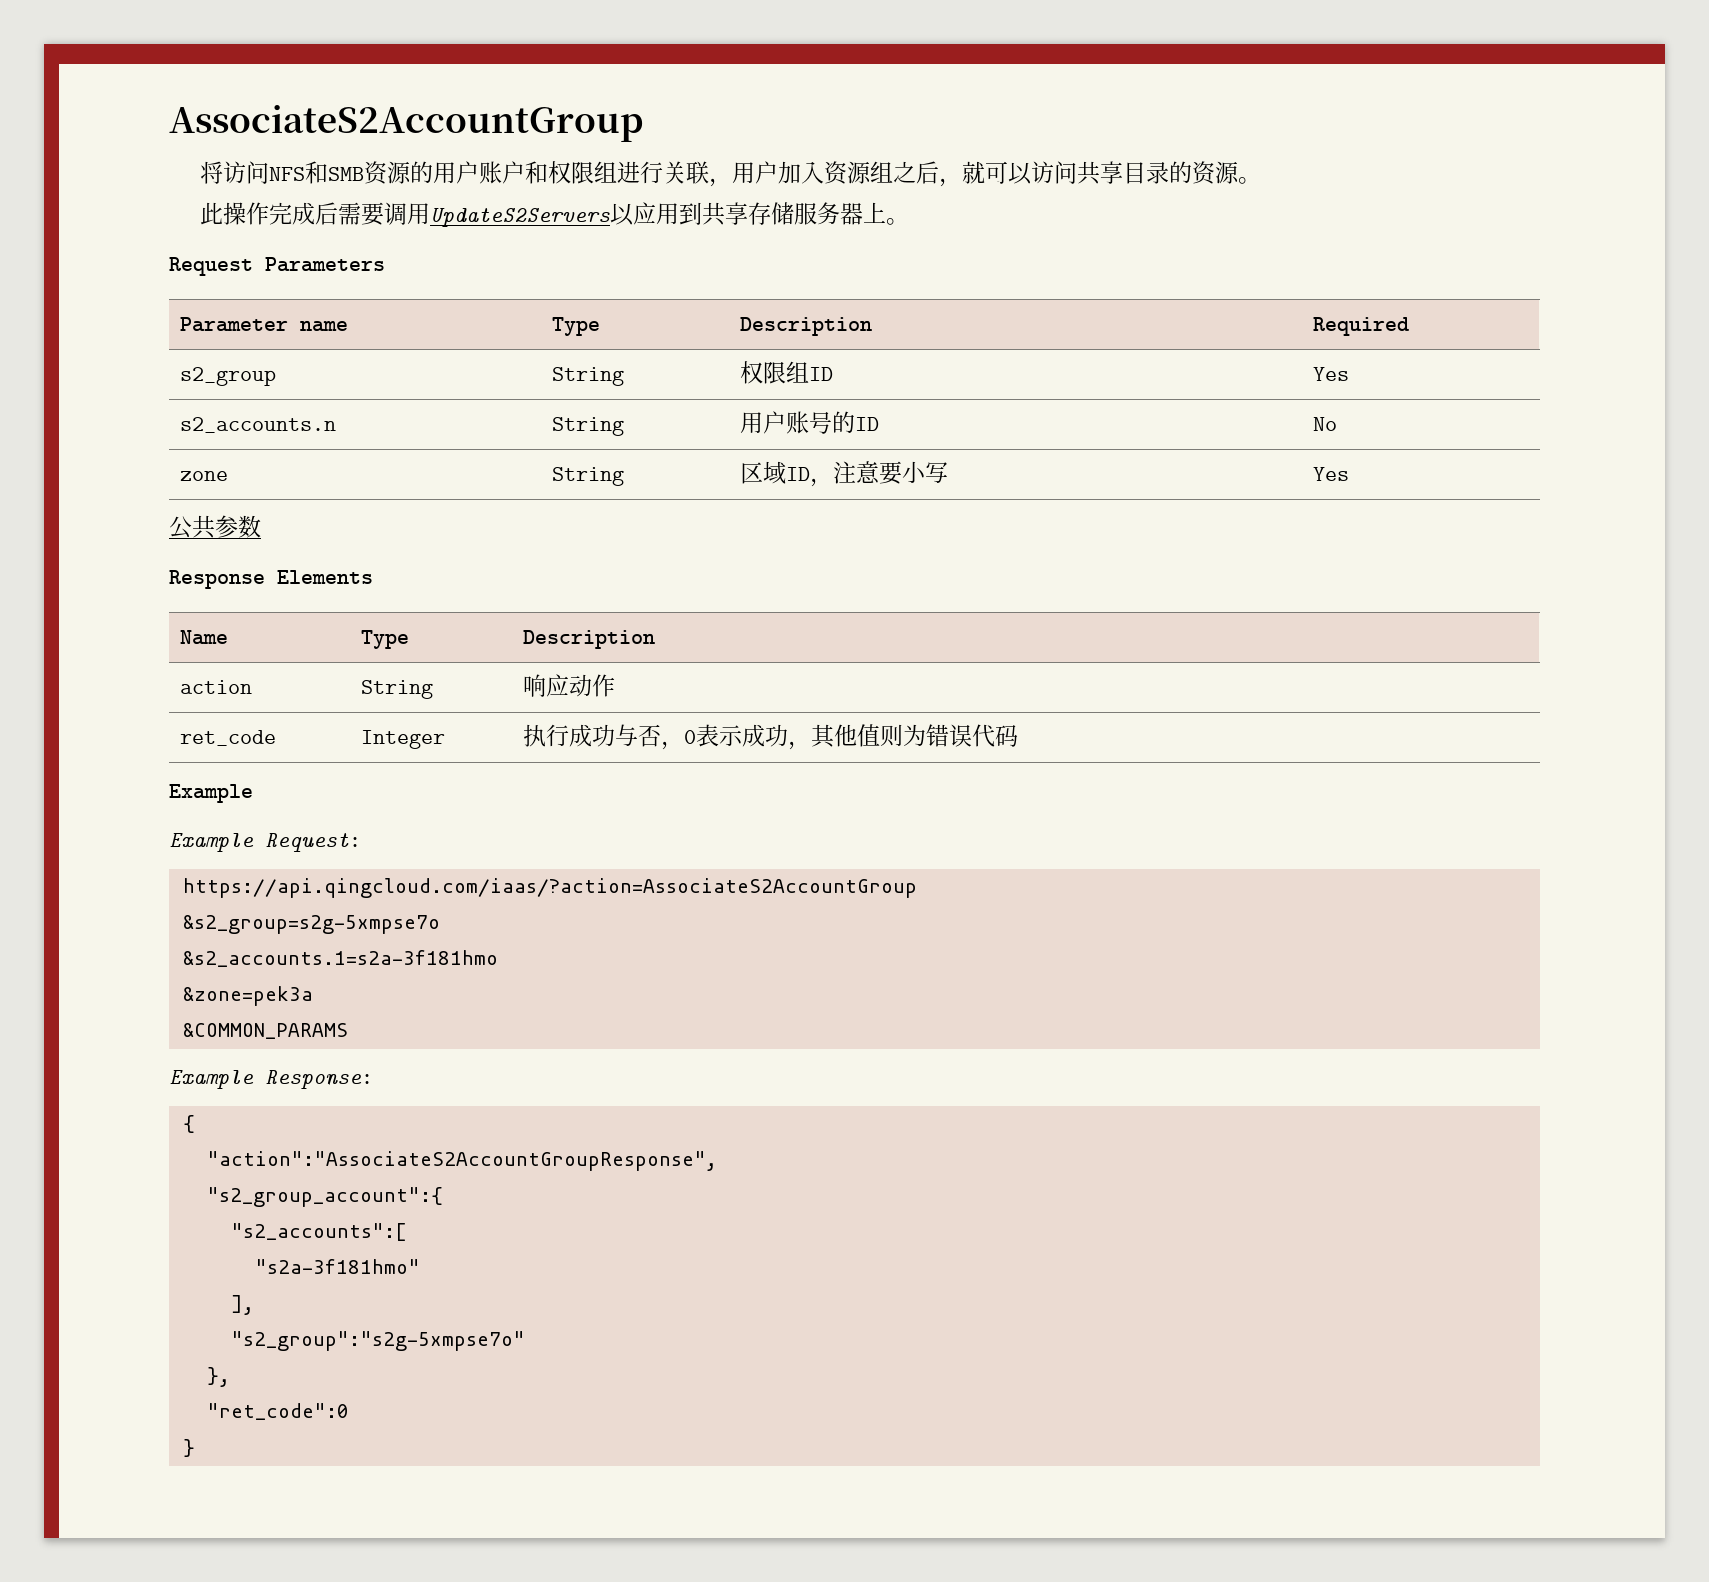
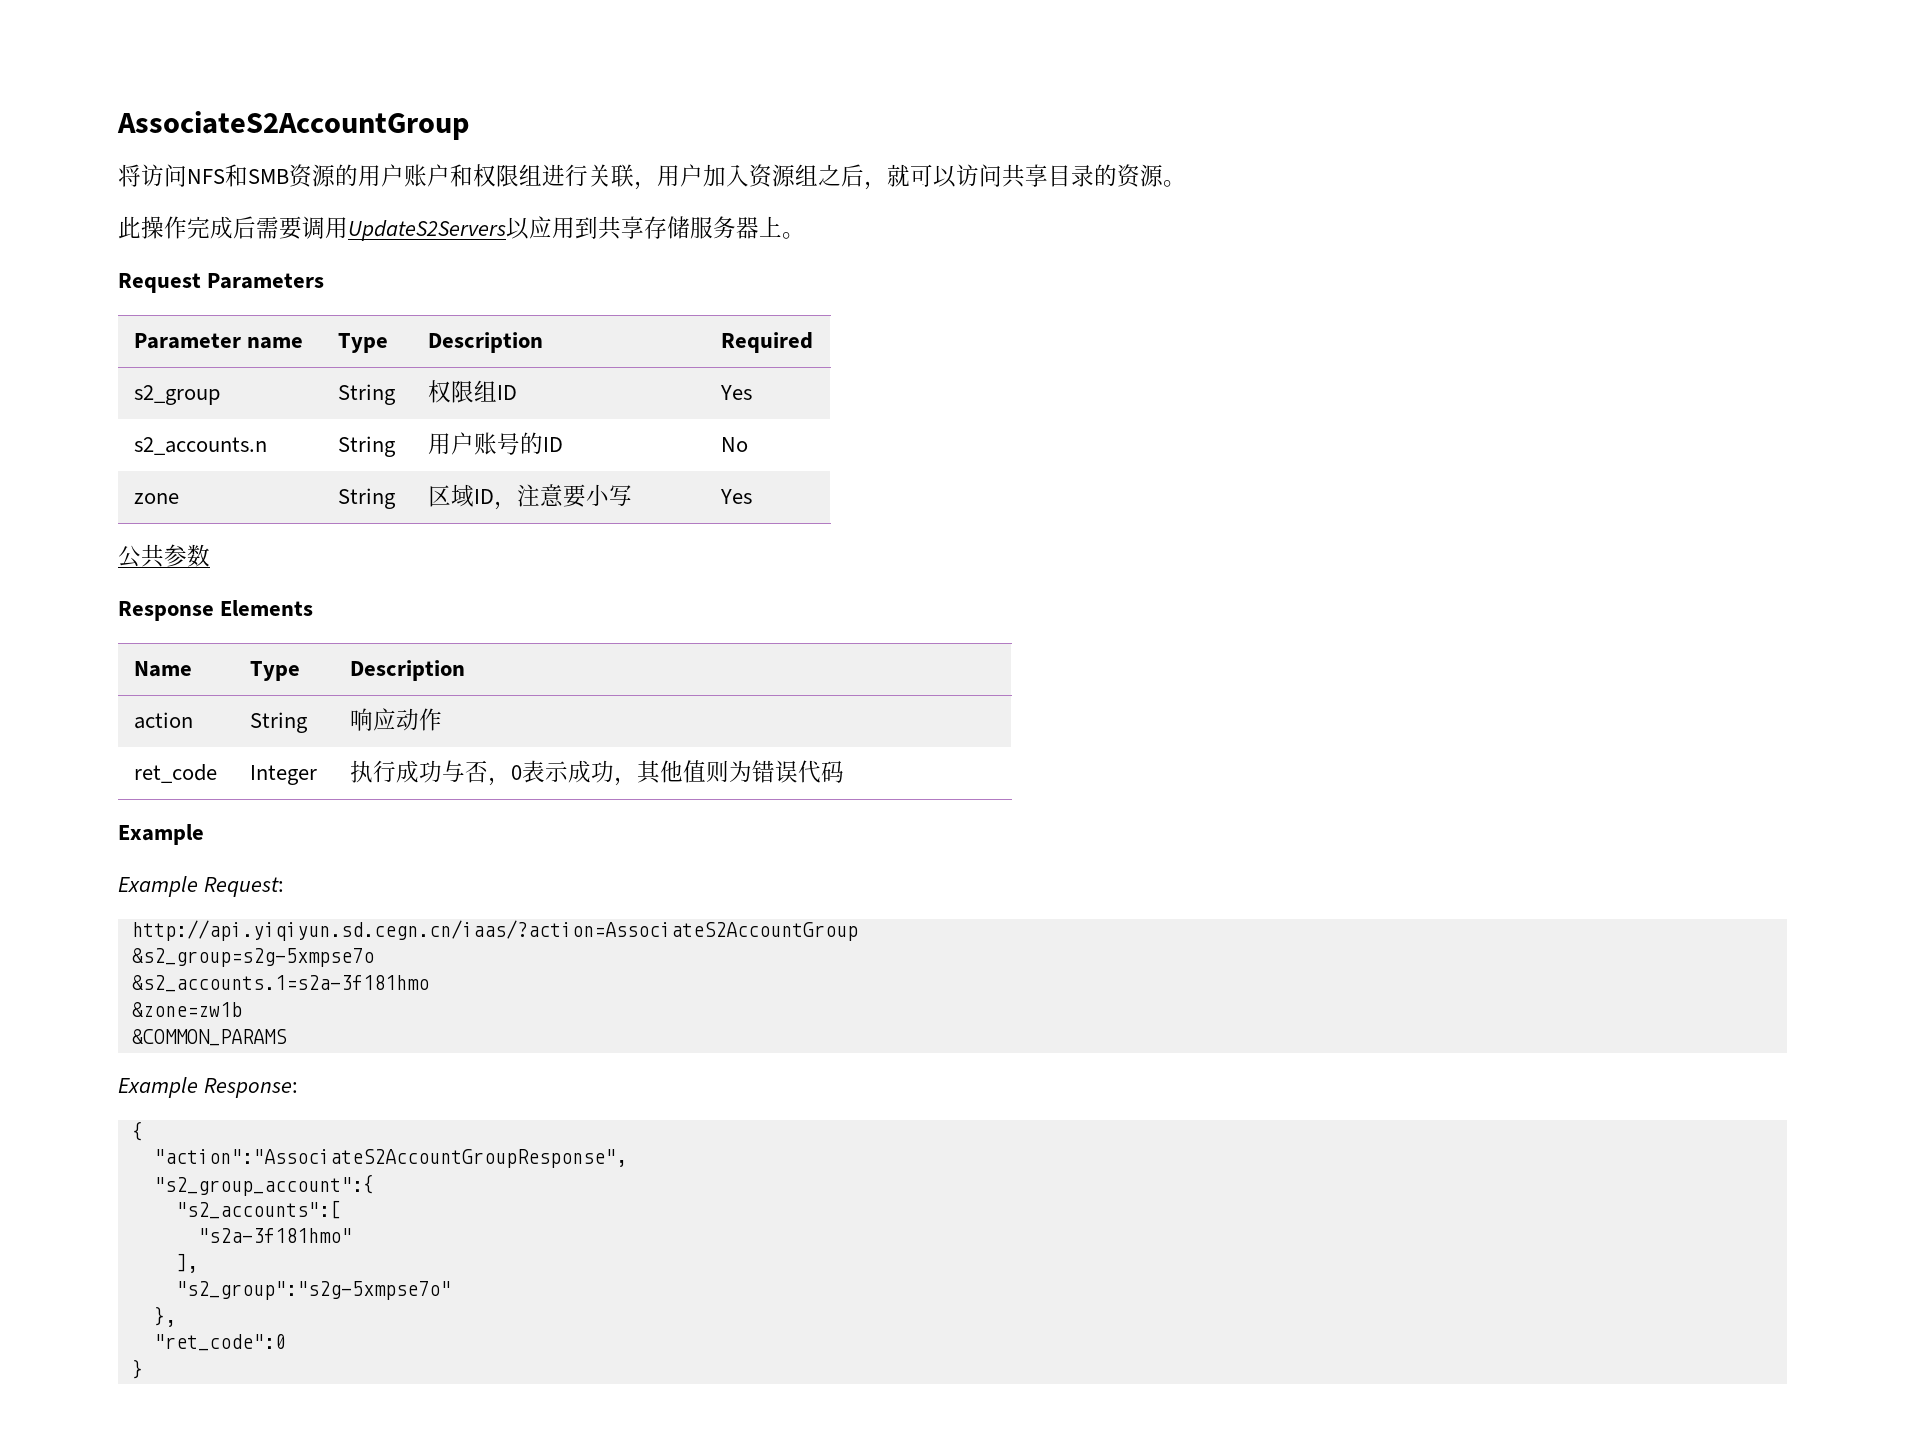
- https://api.qingcloud.com/iaas/?action=AssociateS2AccountGroup
+ http://api.yiqiyun.sd.cegn.cn/iaas/?action=AssociateS2AccountGroup
- &zone=pek3a
+ &zone=zw1b

